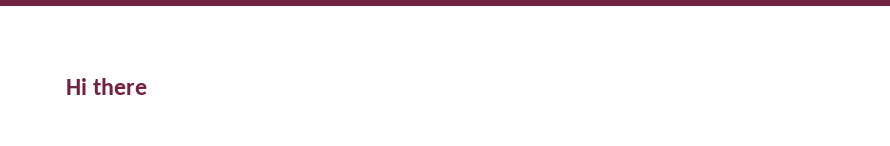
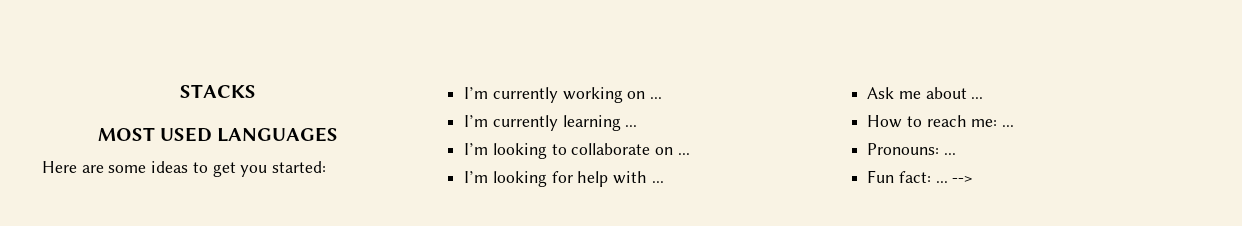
- Hi there
+ STACKS
+ MOST USED LANGUAGES
+ Here are some ideas to get you started:
+ I’m currently working on ...
+ I’m currently learning ...
+ I’m looking to collaborate on ...
+ I’m looking for help with ...
+ Ask me about ...
+ How to reach me: ...
+ Pronouns: ...
+ Fun fact: ... -->

